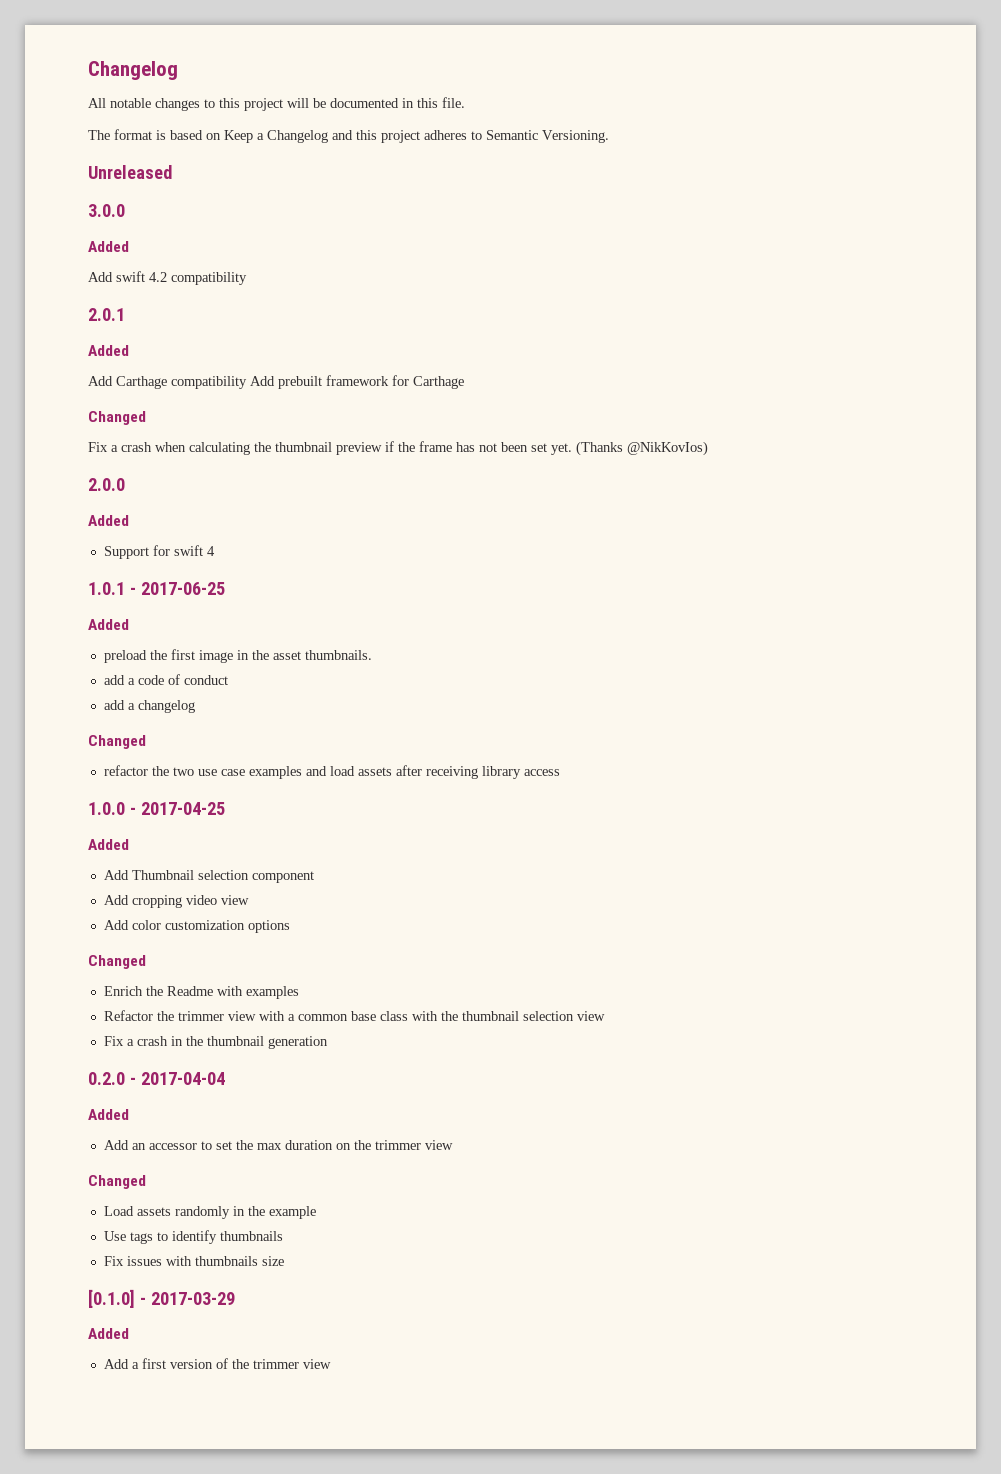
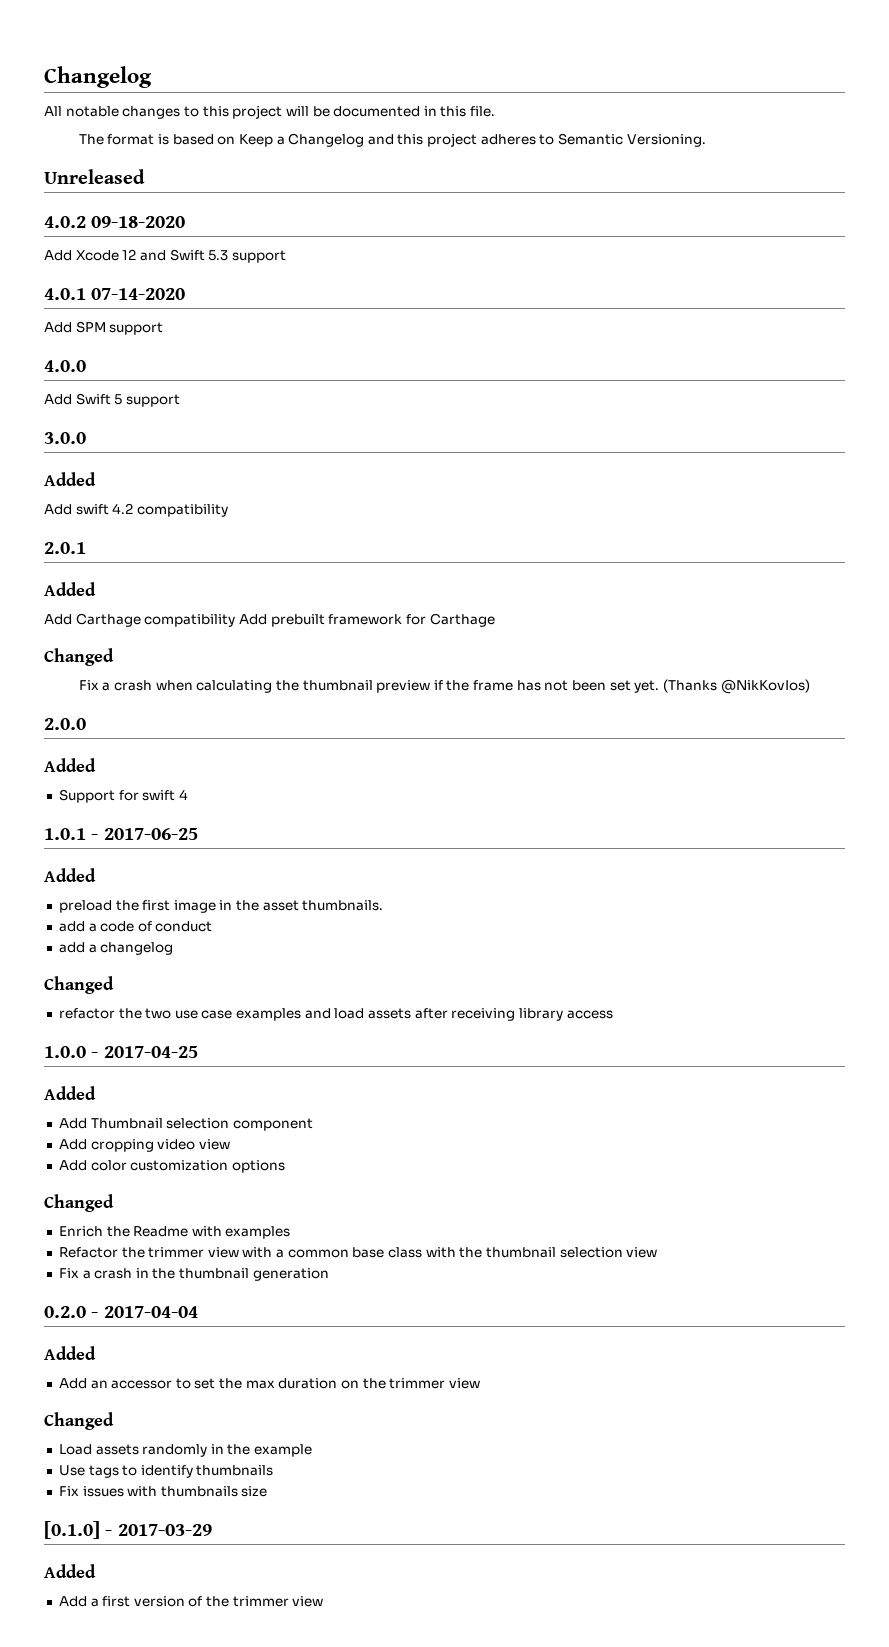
+ 4.0.2 09-18-2020
+ Add Xcode 12 and Swift 5.3 support
+ 4.0.1 07-14-2020
+ Add SPM support
+ 4.0.0
+ Add Swift 5 support

